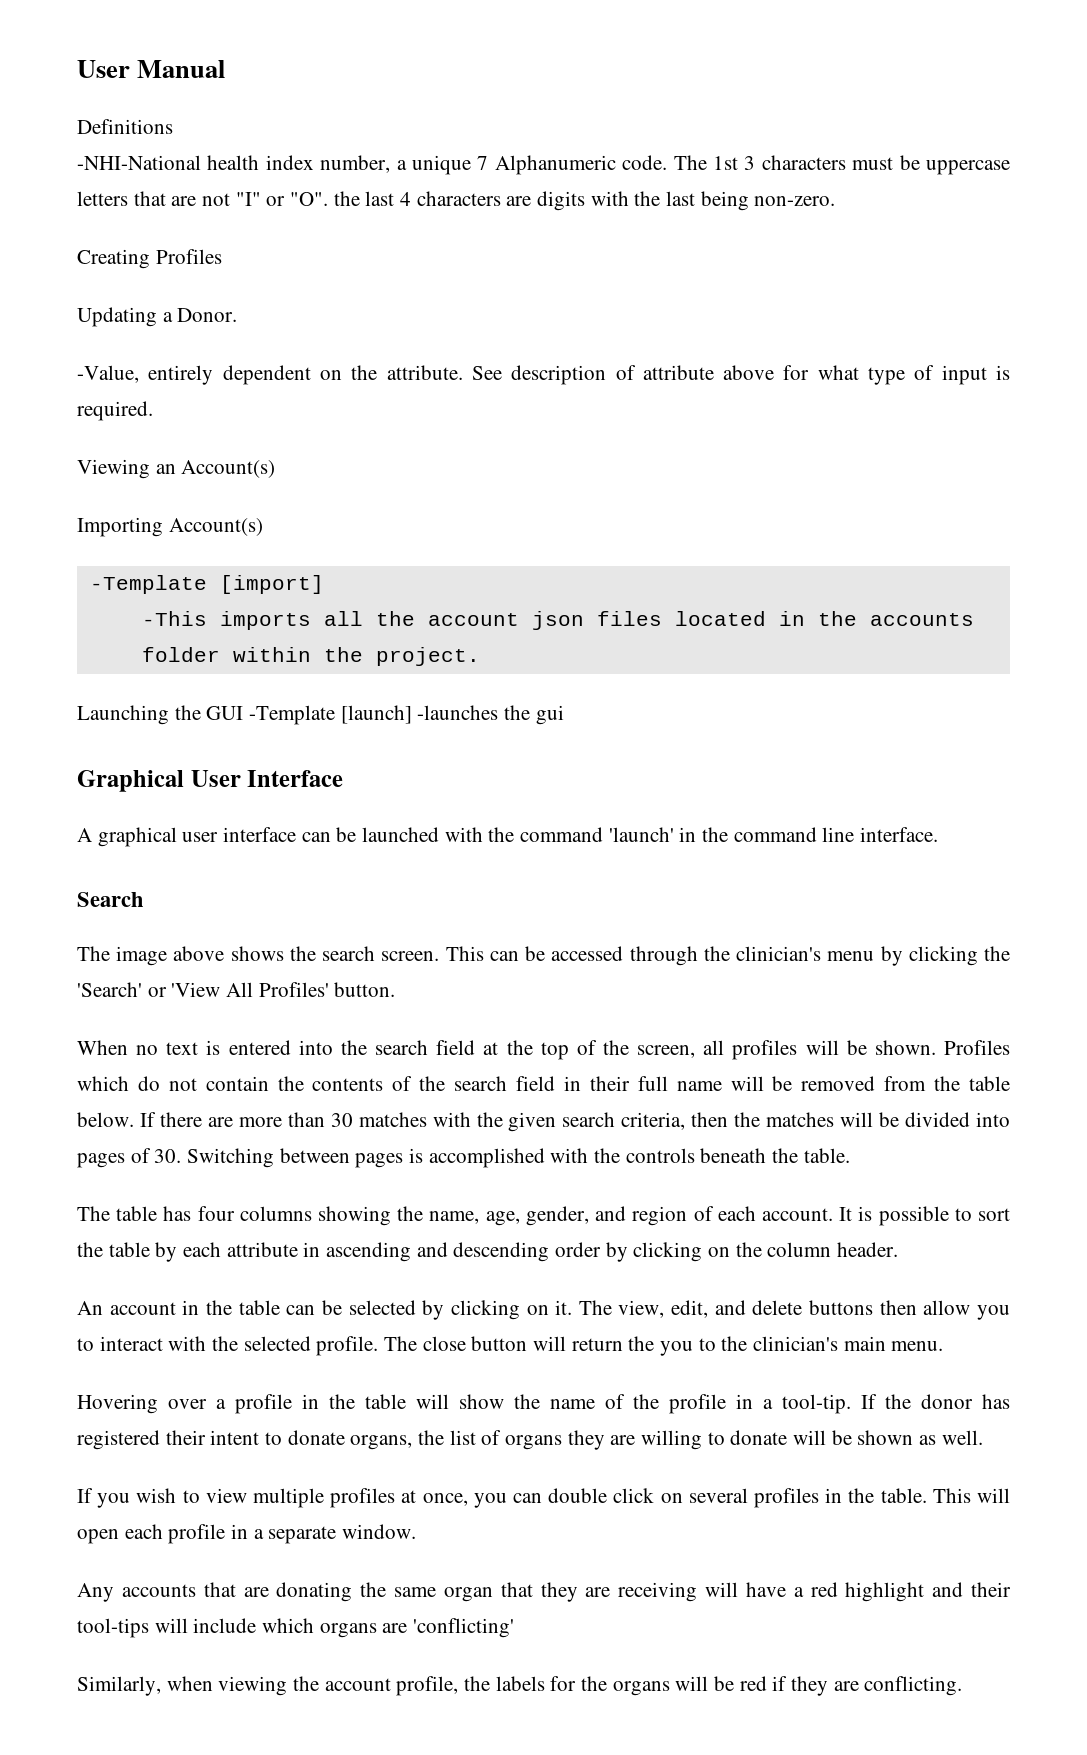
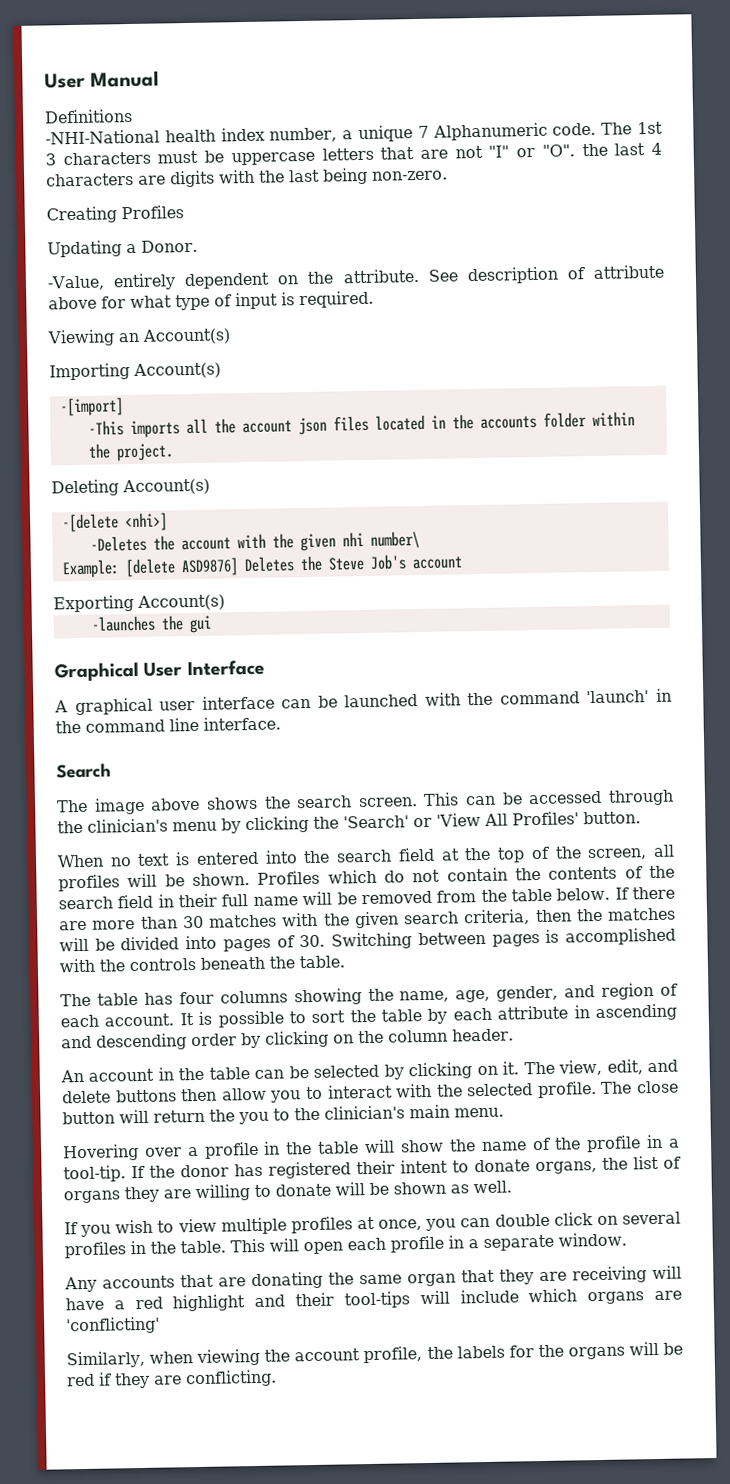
- -Template [import]
+ -[import]
- Launching the GUI -Template [launch] -launches the gui
+ Deleting Account(s)
+ -[delete <nhi>]
+ -Deletes the account with the given nhi number\
+ Example: [delete ASD9876] Deletes the Steve Job's account
+ Exporting Account(s)
+ -launches the gui

